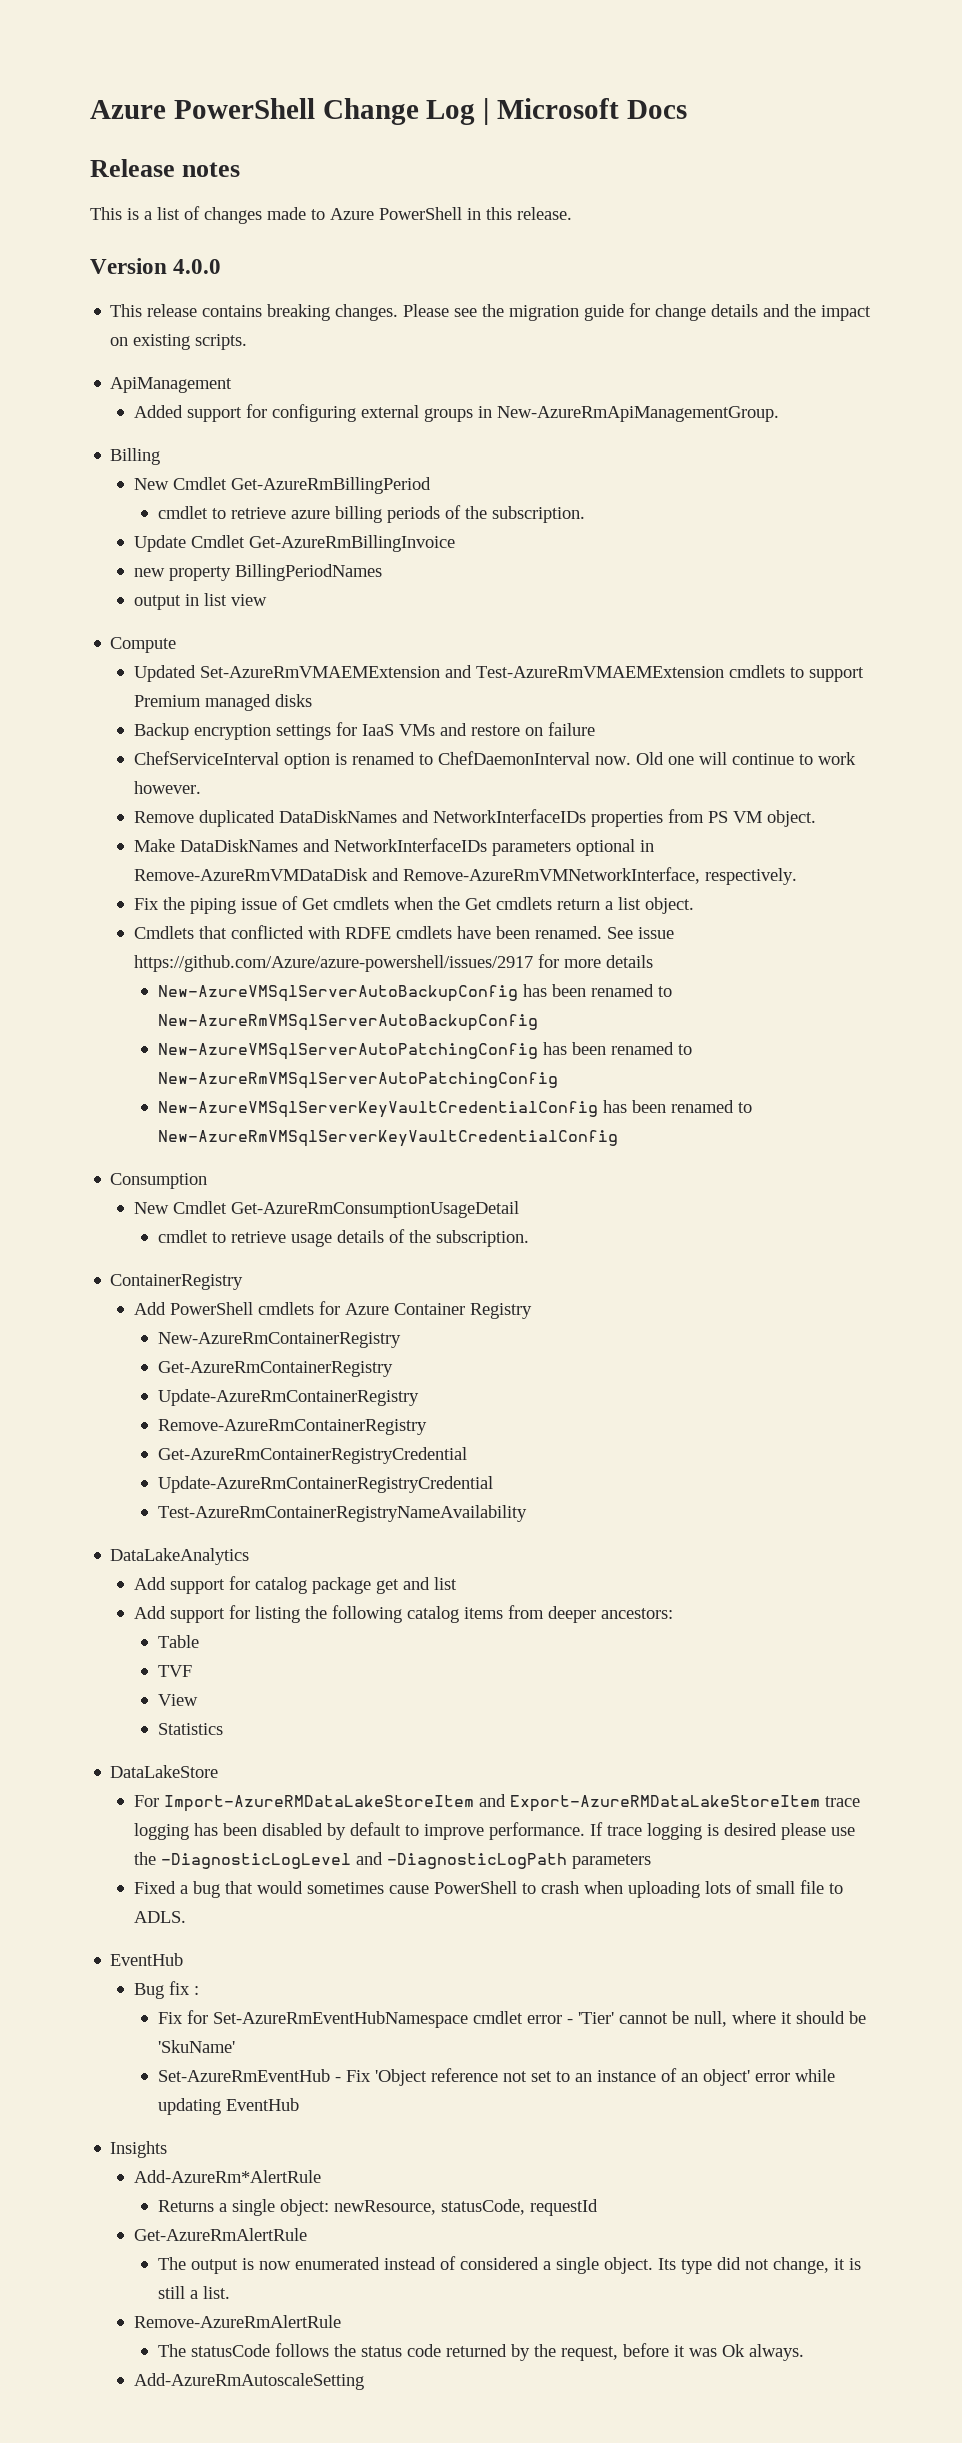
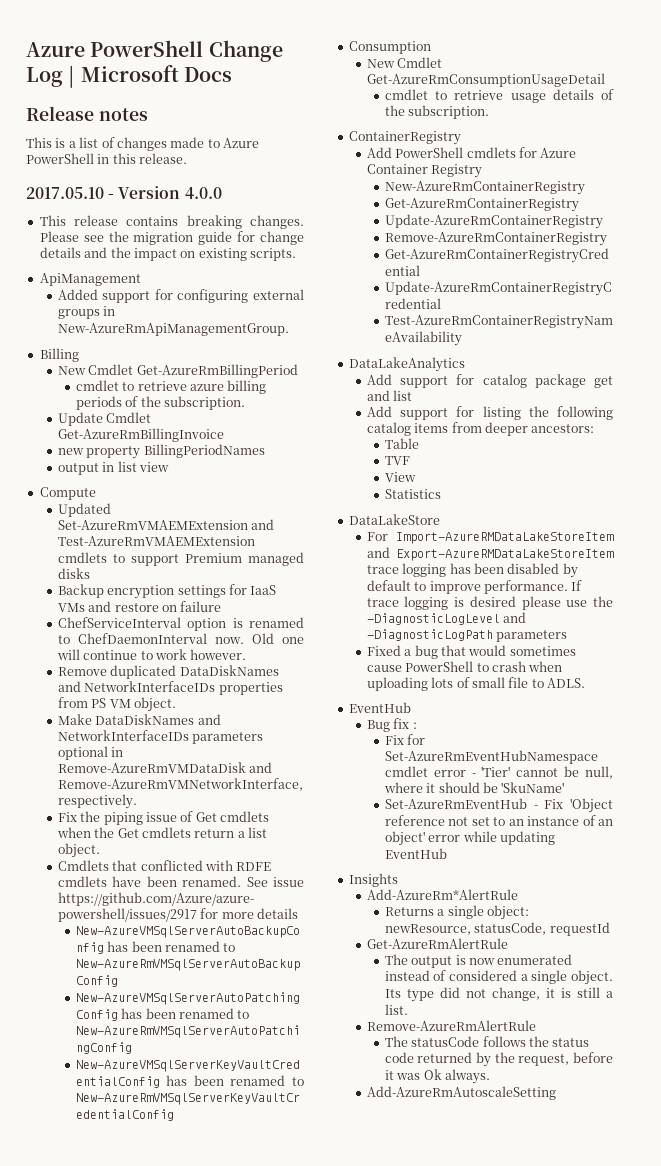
- Version 4.0.0
+ 2017.05.10 - Version 4.0.0

